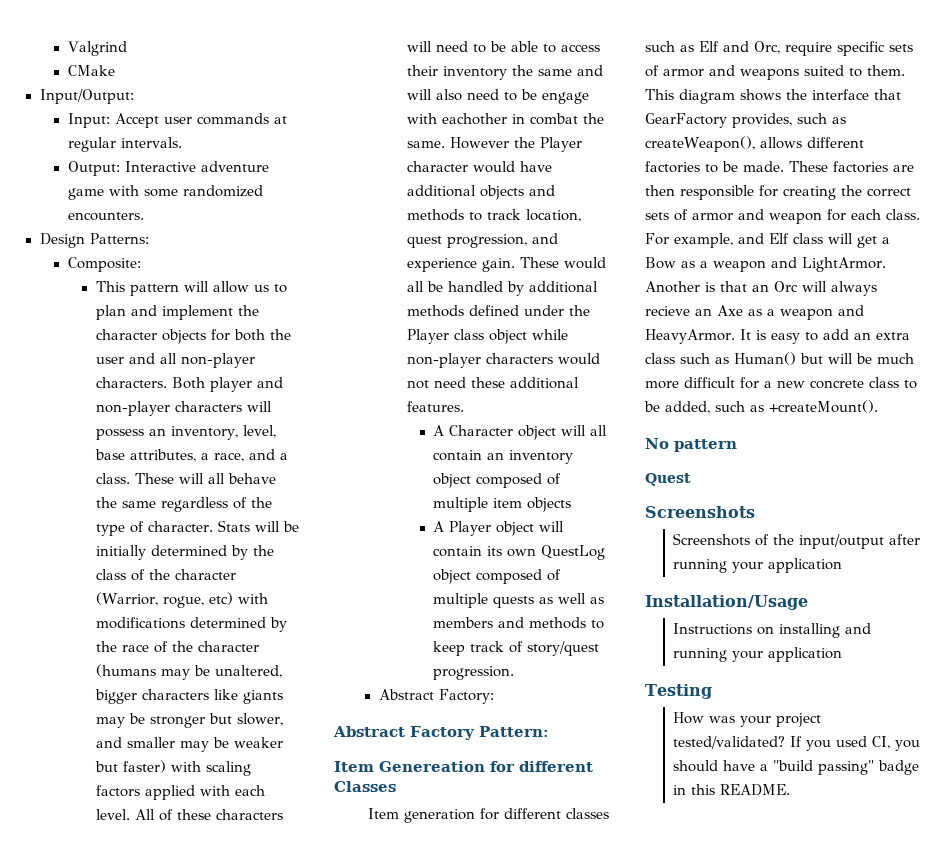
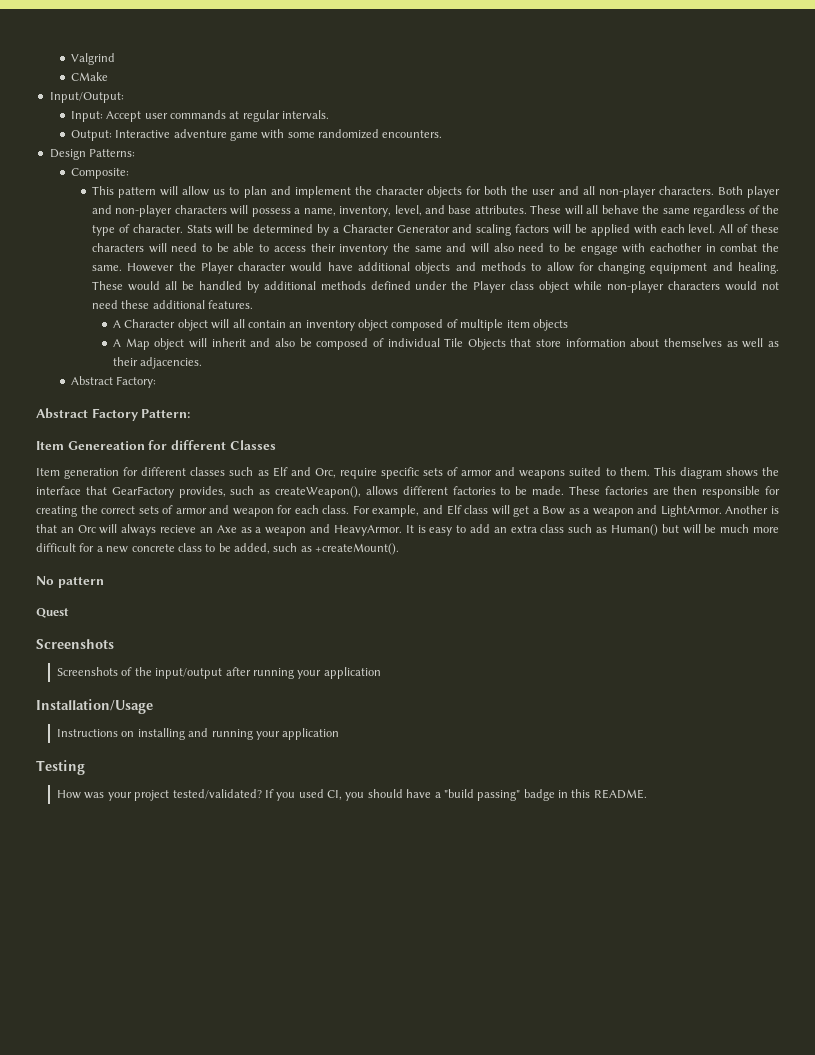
- Both player and non-player characters will possess an inventory, level, base attributes, a race, and a class.
+ Both player and non-player characters will possess a name, inventory, level, and base attributes.
- Stats will be initially determined by the class of the character (Warrior, rogue, etc) with modifications determined by the race of the character (humans may be unaltered, bigger characters like giants may be stronger but slower, and smaller may be weaker but faster) with scaling factors applied with each level.
+ Stats will be determined by a Character Generator and scaling factors will be applied with each level.
- However the Player character would have additional objects and methods to track location, quest progression, and experience gain.
+ However the Player character would have additional objects and methods to allow for changing equipment and healing.
- A Player object will contain its own QuestLog object composed of multiple quests as well as members and methods to keep track of story/quest progression.
+ A Map object will inherit and also be composed of individual Tile Objects that store information about themselves as well as their adjacencies.

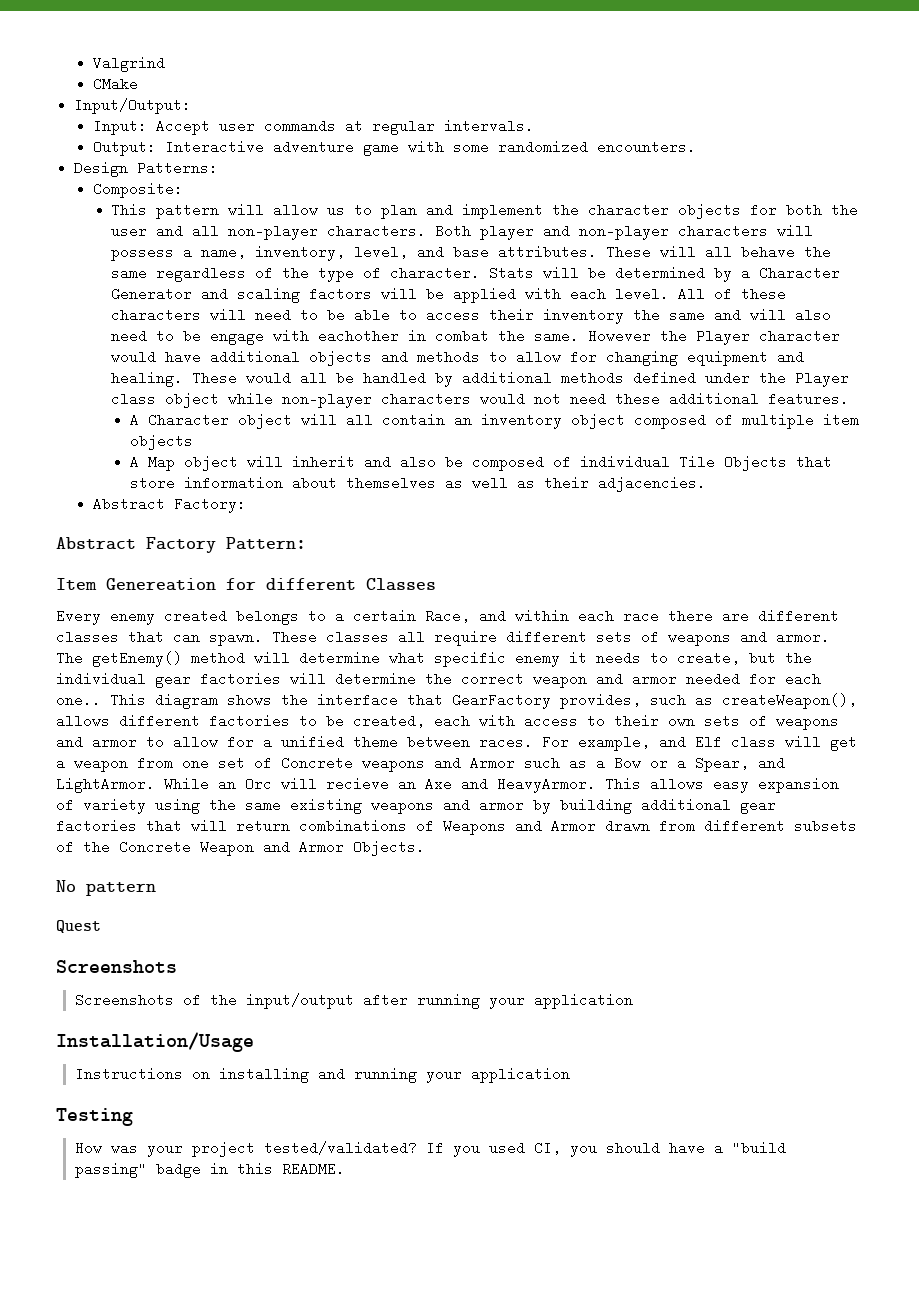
- Item generation for different classes such as Elf and Orc, require specific sets of armor and weapons suited to them.
+ Every enemy created belongs to a certain Race, and within each race there are different classes that can spawn. These classes all require different sets of weapons and armor. The getEnemy() method will determine what specific enemy it needs to create, but the individual gear factories will determine the correct weapon and armor needed for each one..
- This diagram shows the interface that GearFactory provides, such as createWeapon(), allows different factories to be made. These factories are then responsible for creating the correct sets of armor and weapon for each class.
+ This diagram shows the interface that GearFactory provides, such as createWeapon(), allows different factories to be created, each with access to their own sets of weapons and armor to allow for a unified theme between races.
- For example, and Elf class will get a Bow as a weapon and LightArmor. Another is that an Orc will always recieve an Axe as a weapon and HeavyArmor. It is easy to add an extra class such as Human() but will be much more difficult for a new concrete class to be added, such as +createMount().
+ For example, and Elf class will get a weapon from one set of Concrete weapons and Armor such as a Bow or a Spear, and LightArmor. While an Orc will recieve an Axe and HeavyArmor. This allows easy expansion of variety using the same existing weapons and armor by building additional gear factories that will return combinations of Weapons and Armor drawn from different subsets of the Concrete Weapon and Armor Objects.

